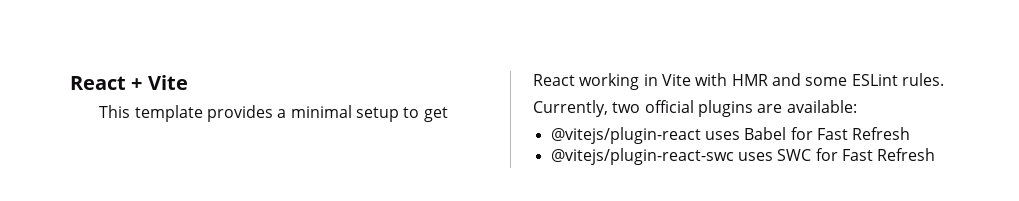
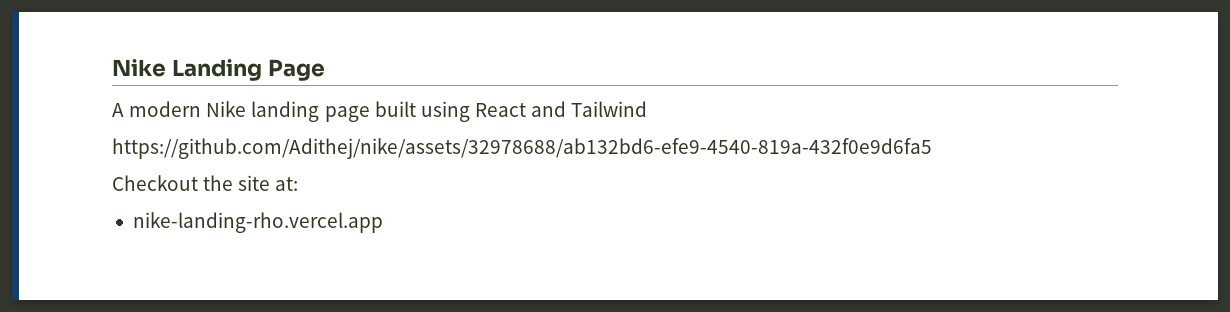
- React + Vite
- This template provides a minimal setup to get React working in Vite with HMR and some ESLint rules.
- Currently, two official plugins are available:
- @vitejs/plugin-react uses Babel for Fast Refresh
- @vitejs/plugin-react-swc uses SWC for Fast Refresh
+ Nike Landing Page
+ A modern Nike landing page built using React and Tailwind
+ https://github.com/Adithej/nike/assets/32978688/ab132bd6-efe9-4540-819a-432f0e9d6fa5
+ Checkout the site at:
+ nike-landing-rho.vercel.app

